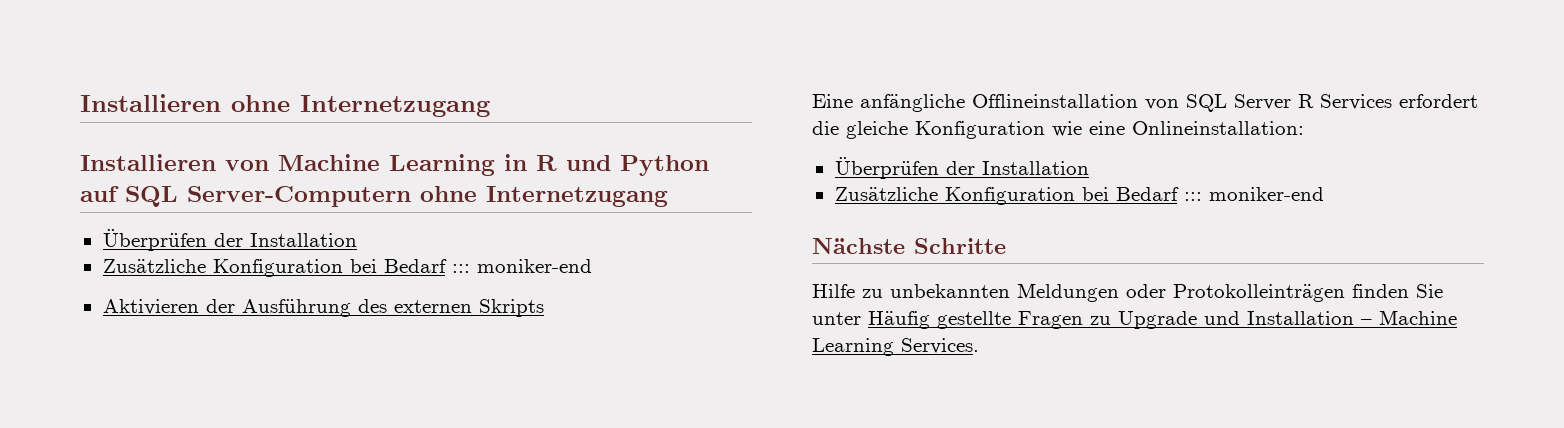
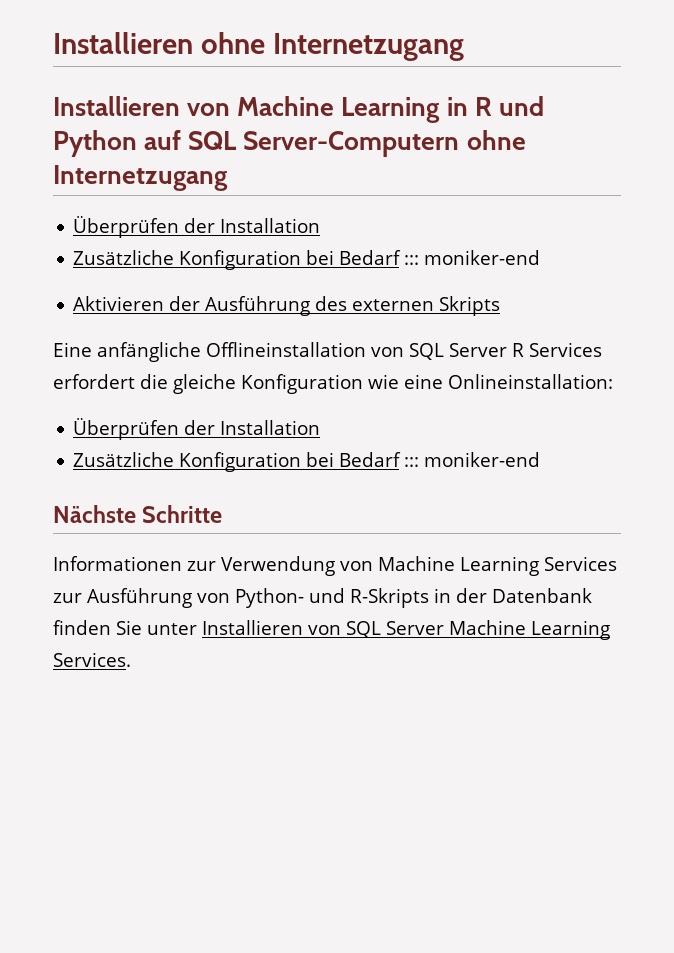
- Hilfe zu unbekannten Meldungen oder Protokolleinträgen finden Sie unter Häufig gestellte Fragen zu Upgrade und Installation – Machine Learning Services.
+ Informationen zur Verwendung von Machine Learning Services zur Ausführung von Python- und R-Skripts in der Datenbank finden Sie unter Installieren von SQL Server Machine Learning Services.

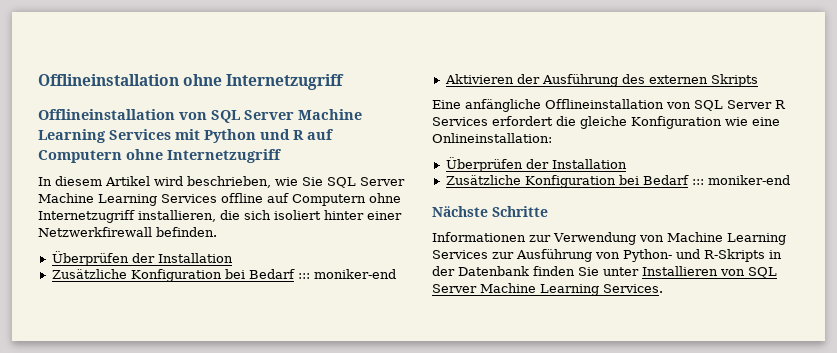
- Installieren ohne Internetzugang
- Installieren von Machine Learning in R und Python auf SQL Server-Computern ohne Internetzugang
+ Offlineinstallation ohne Internetzugriff
+ Offlineinstallation von SQL Server Machine Learning Services mit Python und R auf Computern ohne Internetzugriff
+ In diesem Artikel wird beschrieben, wie Sie SQL Server Machine Learning Services offline auf Computern ohne Internetzugriff installieren, die sich isoliert hinter einer Netzwerkfirewall befinden.

